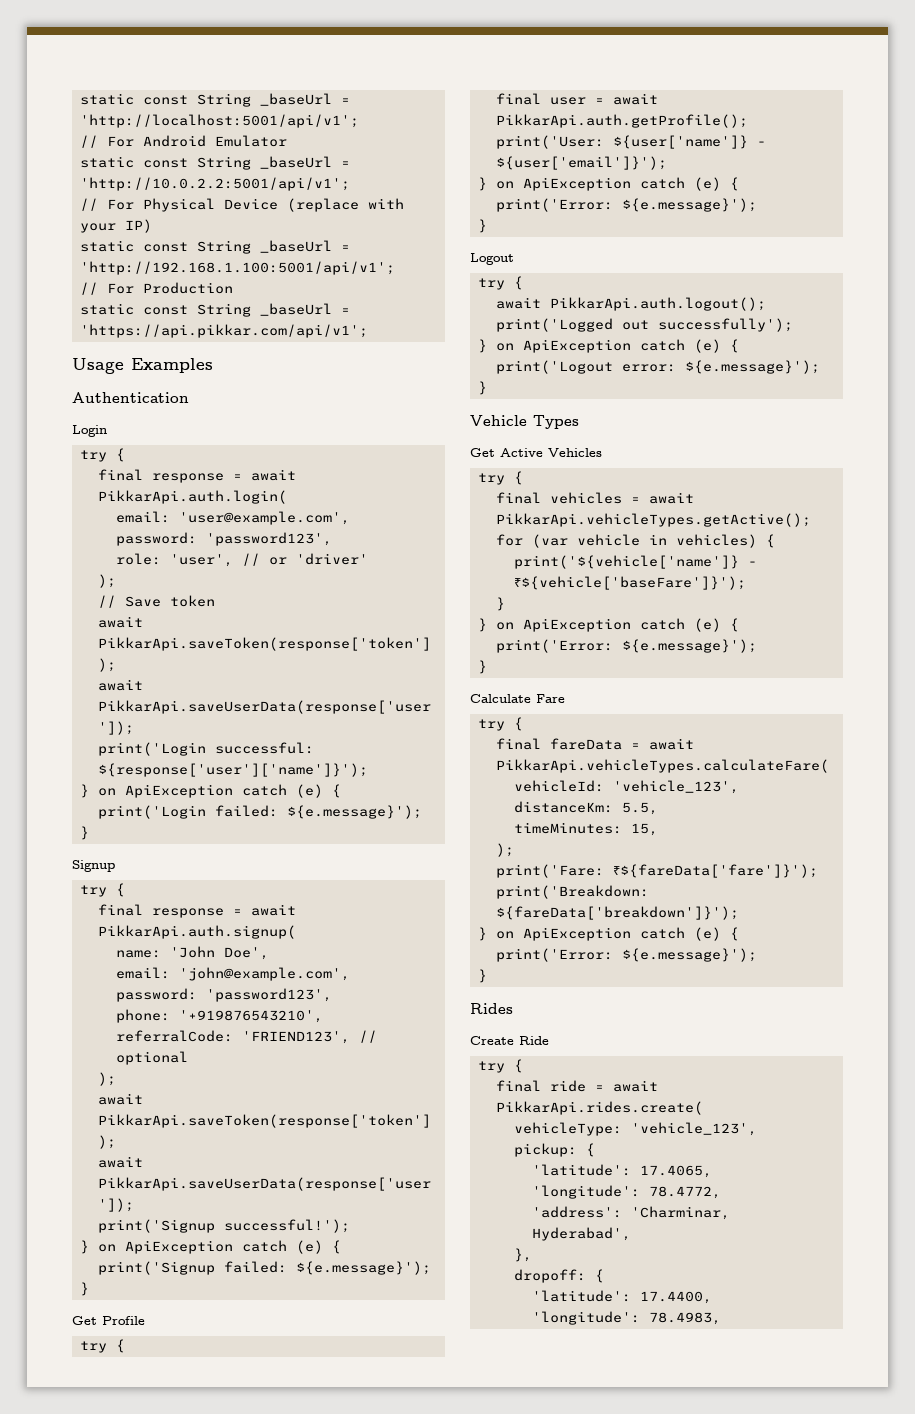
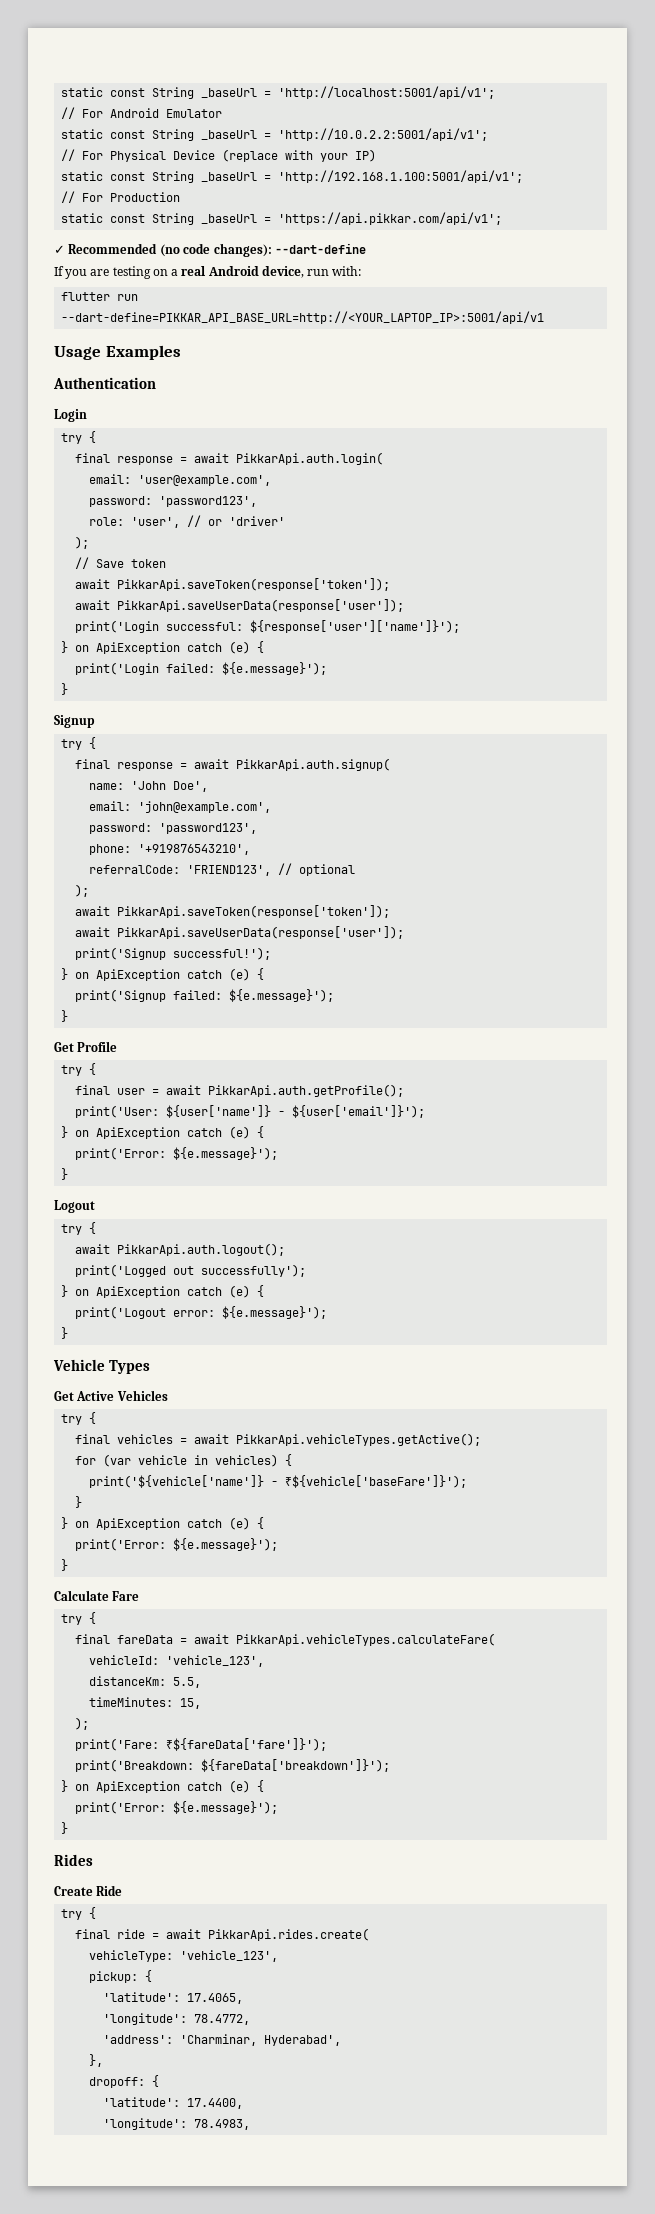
+ ✓ Recommended (no code changes): --dart-define
+ If you are testing on a real Android device, run with:
+ flutter run --dart-define=PIKKAR_API_BASE_URL=http://<YOUR_LAPTOP_IP>:5001/api/v1

